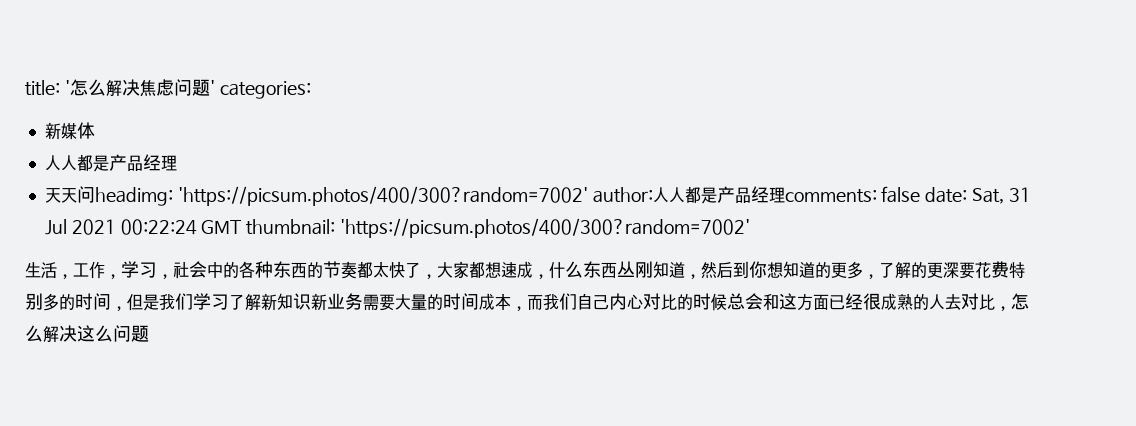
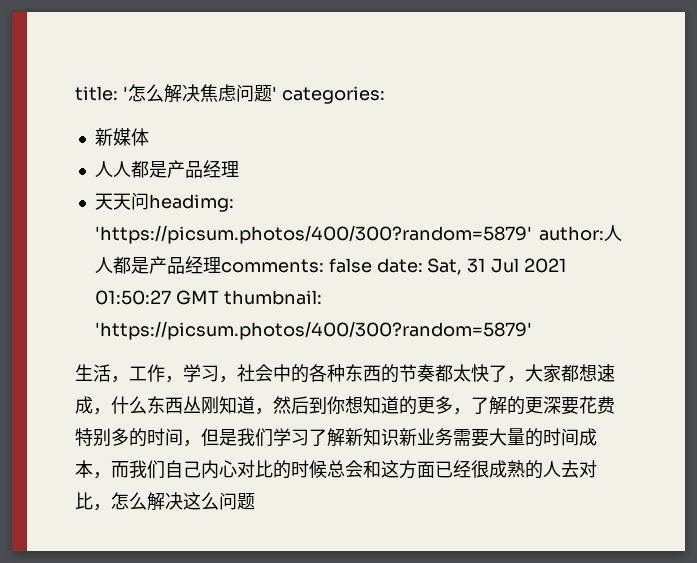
- 天天问headimg: 'https://picsum.photos/400/300?random=7002' author:人人都是产品经理comments: false date: Sat, 31 Jul 2021 00:22:24 GMT thumbnail: 'https://picsum.photos/400/300?random=7002'
+ 天天问headimg: 'https://picsum.photos/400/300?random=5879' author:人人都是产品经理comments: false date: Sat, 31 Jul 2021 01:50:27 GMT thumbnail: 'https://picsum.photos/400/300?random=5879'

